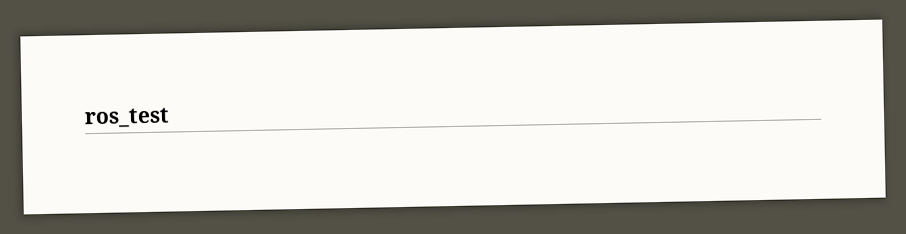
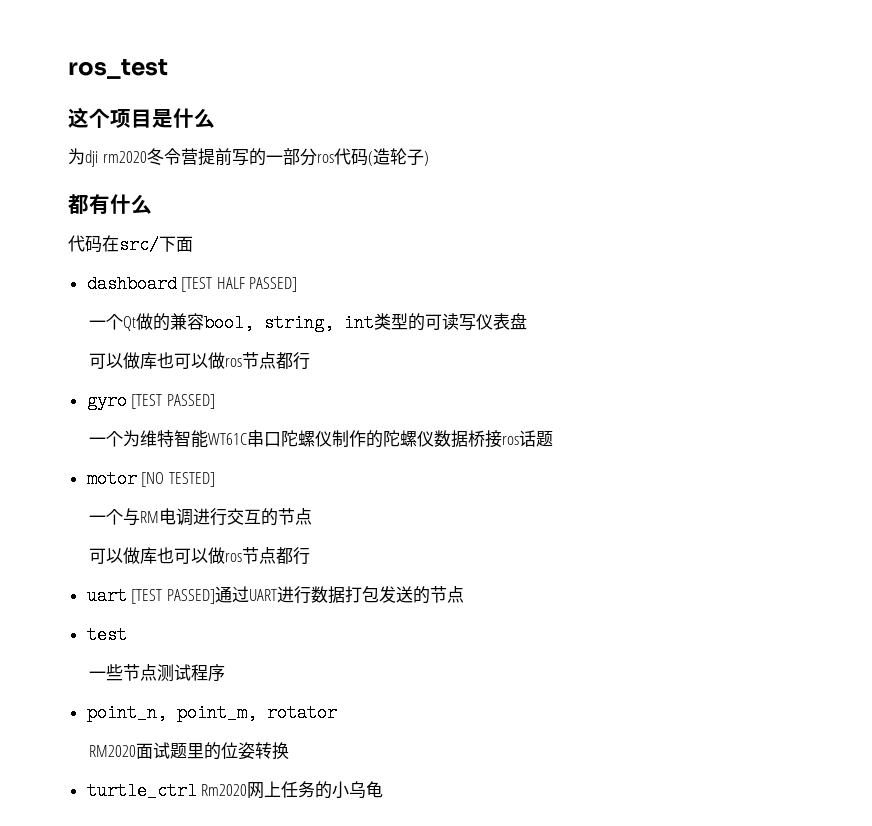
+ 这个项目是什么
+ 为dji rm2020冬令营提前写的一部分ros代码(造轮子)
+ 都有什么
+ 代码在src/下面
+ dashboard [TEST HALF PASSED]
+ 一个Qt做的兼容bool, string, int类型的可读写仪表盘
+ 可以做库也可以做ros节点都行
+ gyro [TEST PASSED]
+ 一个为维特智能WT61C串口陀螺仪制作的陀螺仪数据桥接ros话题
+ motor [NO TESTED]
+ 一个与RM电调进行交互的节点
+ 可以做库也可以做ros节点都行
+ uart [TEST PASSED]通过UART进行数据打包发送的节点
+ test
+ 一些节点测试程序
+ point_n, point_m, rotator
+ RM2020面试题里的位姿转换
+ turtle_ctrl Rm2020网上任务的小乌龟

